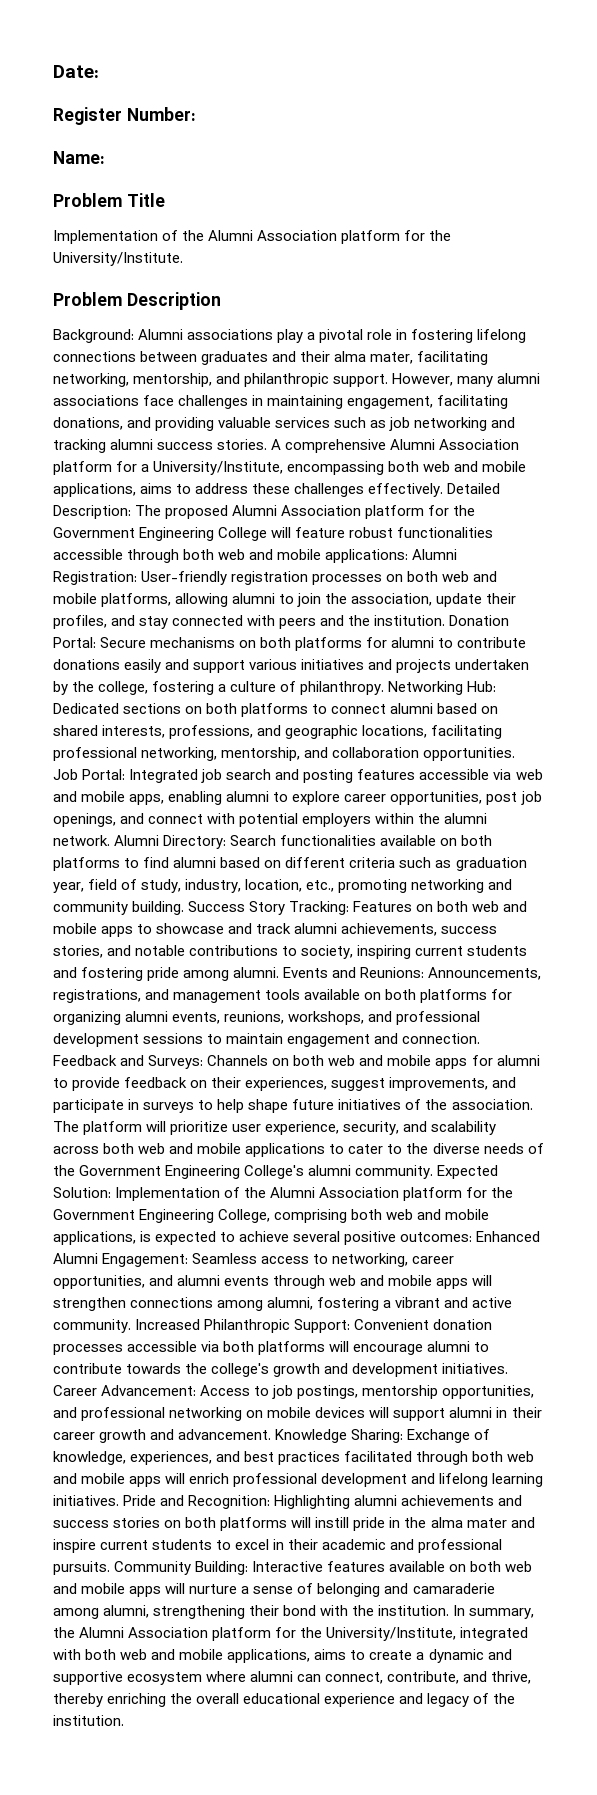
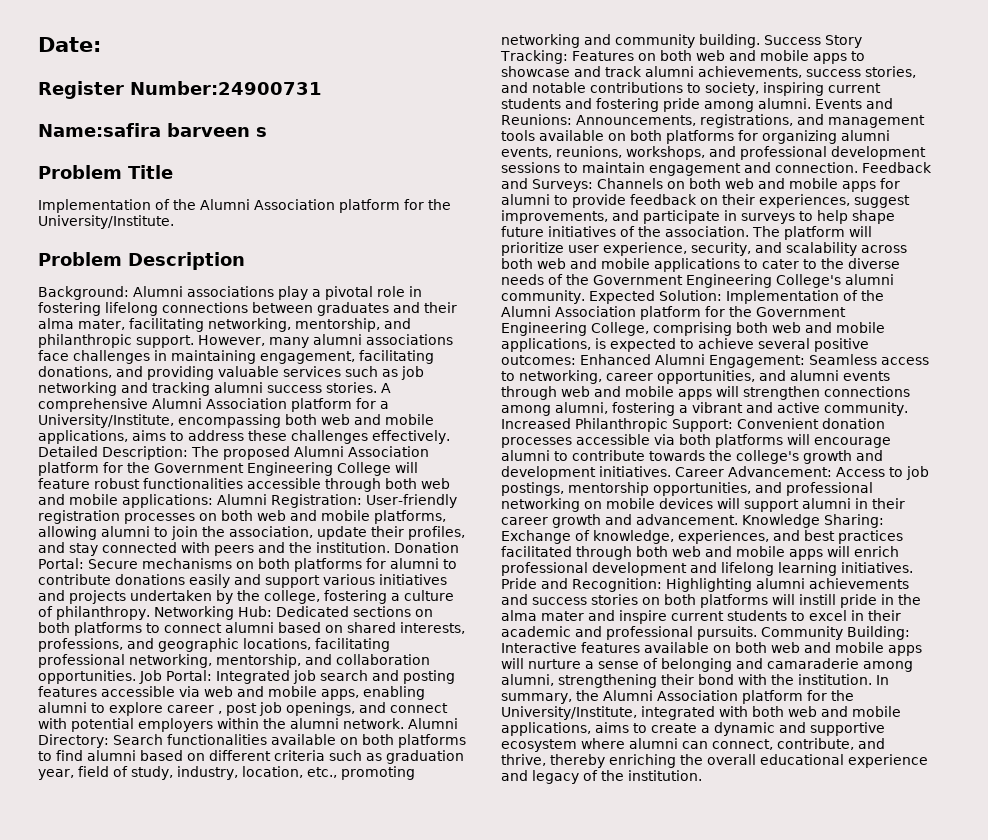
- Register Number:
- Name:
+ Register Number:24900731
+ Name:safira barveen s
- Job Portal: Integrated job search and posting features accessible via web and mobile apps, enabling alumni to explore career opportunities, post job openings, and connect with potential employers within the alumni network.
+ Job Portal: Integrated job search and posting features accessible via web and mobile apps, enabling alumni to explore career , post job openings, and connect with potential employers within the alumni network.

